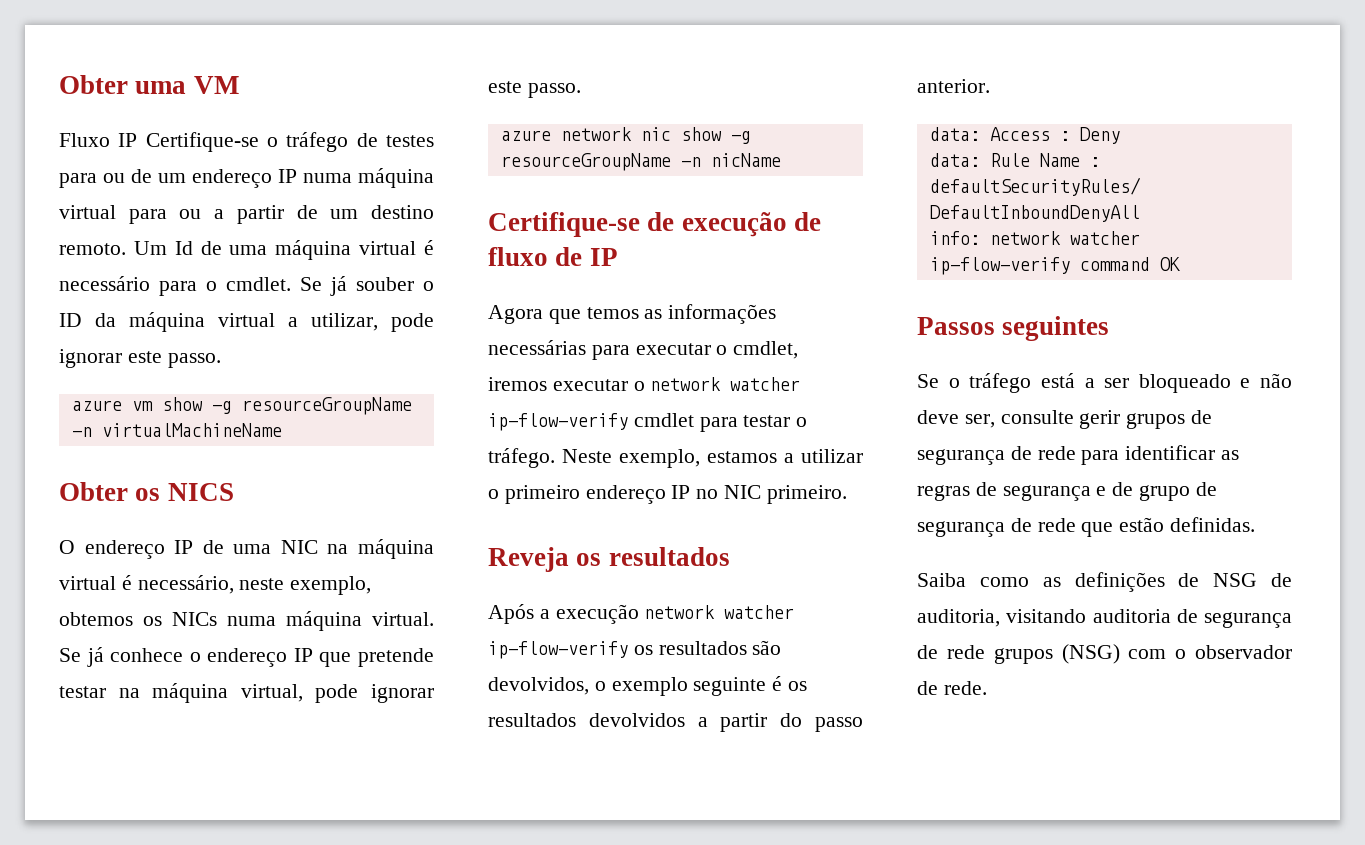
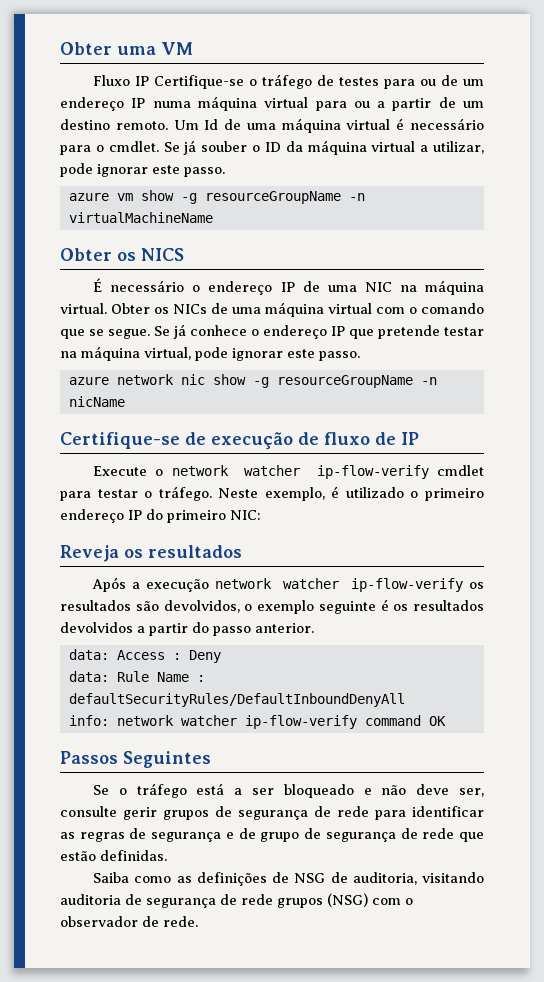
- O endereço IP de uma NIC na máquina virtual é necessário, neste exemplo, obtemos os NICs numa máquina virtual.
+ É necessário o endereço IP de uma NIC na máquina virtual. Obter os NICs de uma máquina virtual com o comando que se segue.
- Agora que temos as informações necessárias para executar o cmdlet, iremos executar o network watcher ip-flow-verify cmdlet para testar o tráfego.
+ Execute o network watcher ip-flow-verify cmdlet para testar o tráfego.
- Neste exemplo, estamos a utilizar o primeiro endereço IP no NIC primeiro.
+ Neste exemplo, é utilizado o primeiro endereço IP do primeiro NIC:
- Passos seguintes
+ Passos Seguintes

